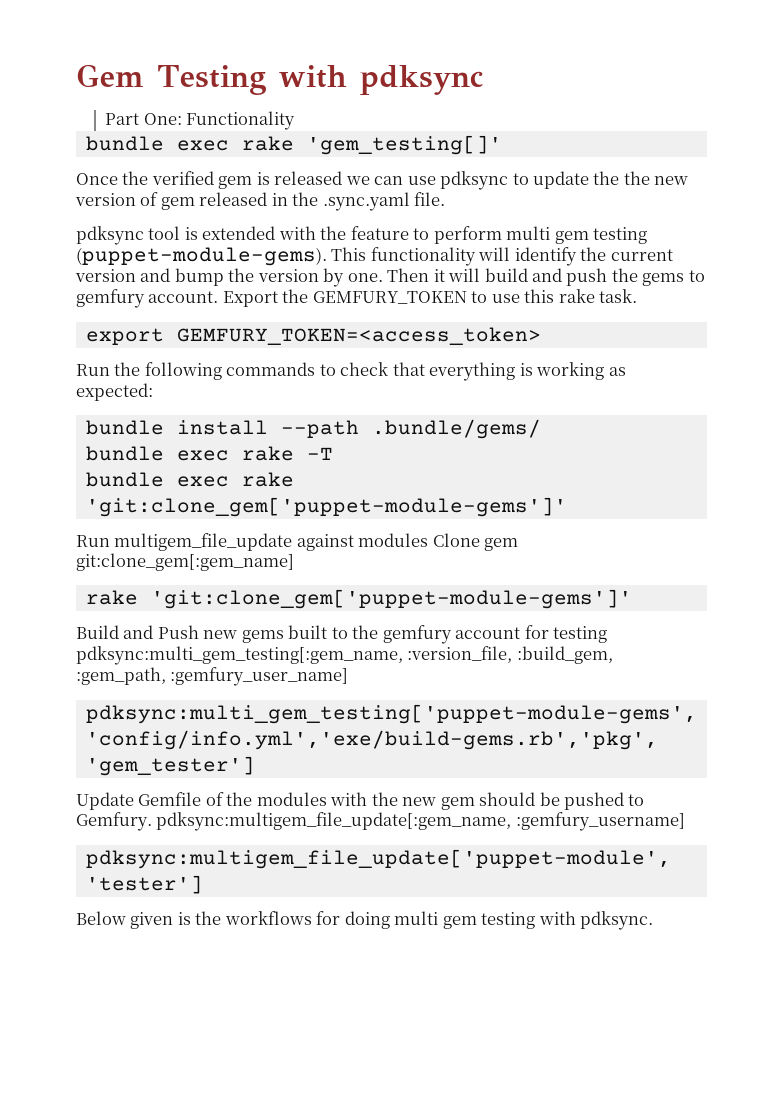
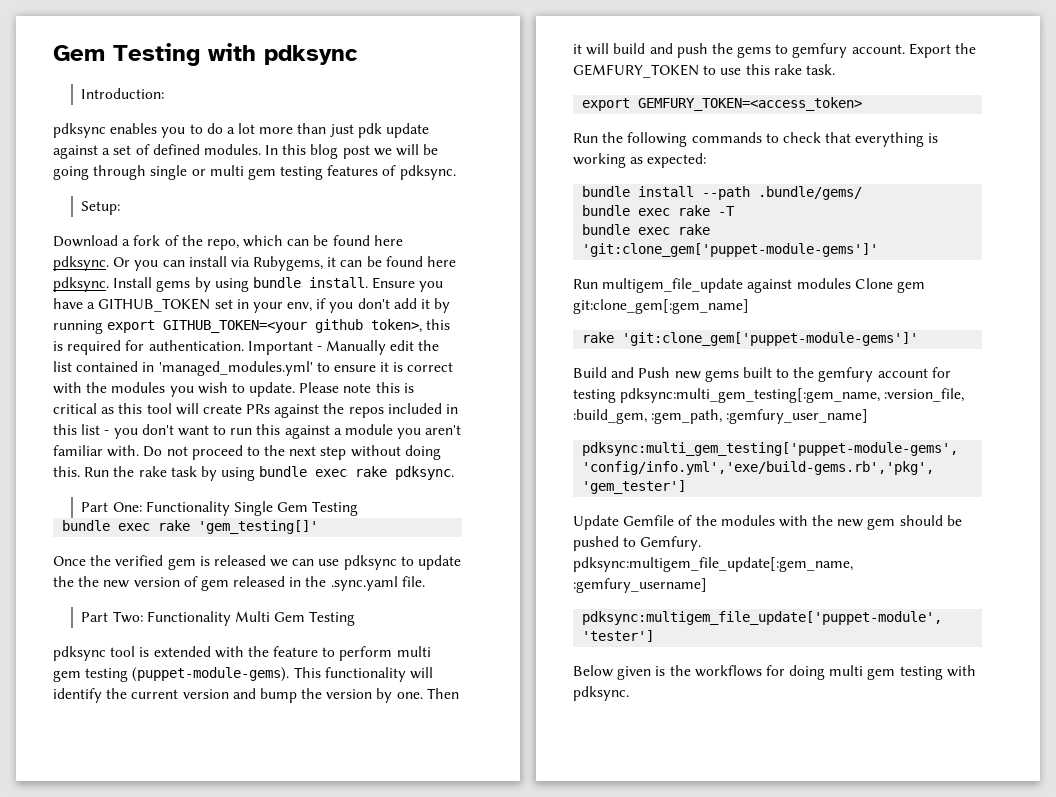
+ Introduction:
+ pdksync enables you to do a lot more than just pdk update against a set of defined modules. In this blog post we will be going through single or multi gem testing features of pdksync.
+ Setup:
+ Download a fork of the repo, which can be found here pdksync. Or you can install via Rubygems, it can be found here pdksync. Install gems by using bundle install. Ensure you have a GITHUB_TOKEN set in your env, if you don't add it by running export GITHUB_TOKEN=<your github token>, this is required for authentication. Important - Manually edit the list contained in 'managed_modules.yml' to ensure it is correct with the modules you wish to update. Please note this is critical as this tool will create PRs against the repos included in this list - you don't want to run this against a module you aren't familiar with. Do not proceed to the next step without doing this. Run the rake task by using bundle exec rake pdksync.
- Part One: Functionality
+ Part One: Functionality Single Gem Testing
+ Part Two: Functionality Multi Gem Testing

